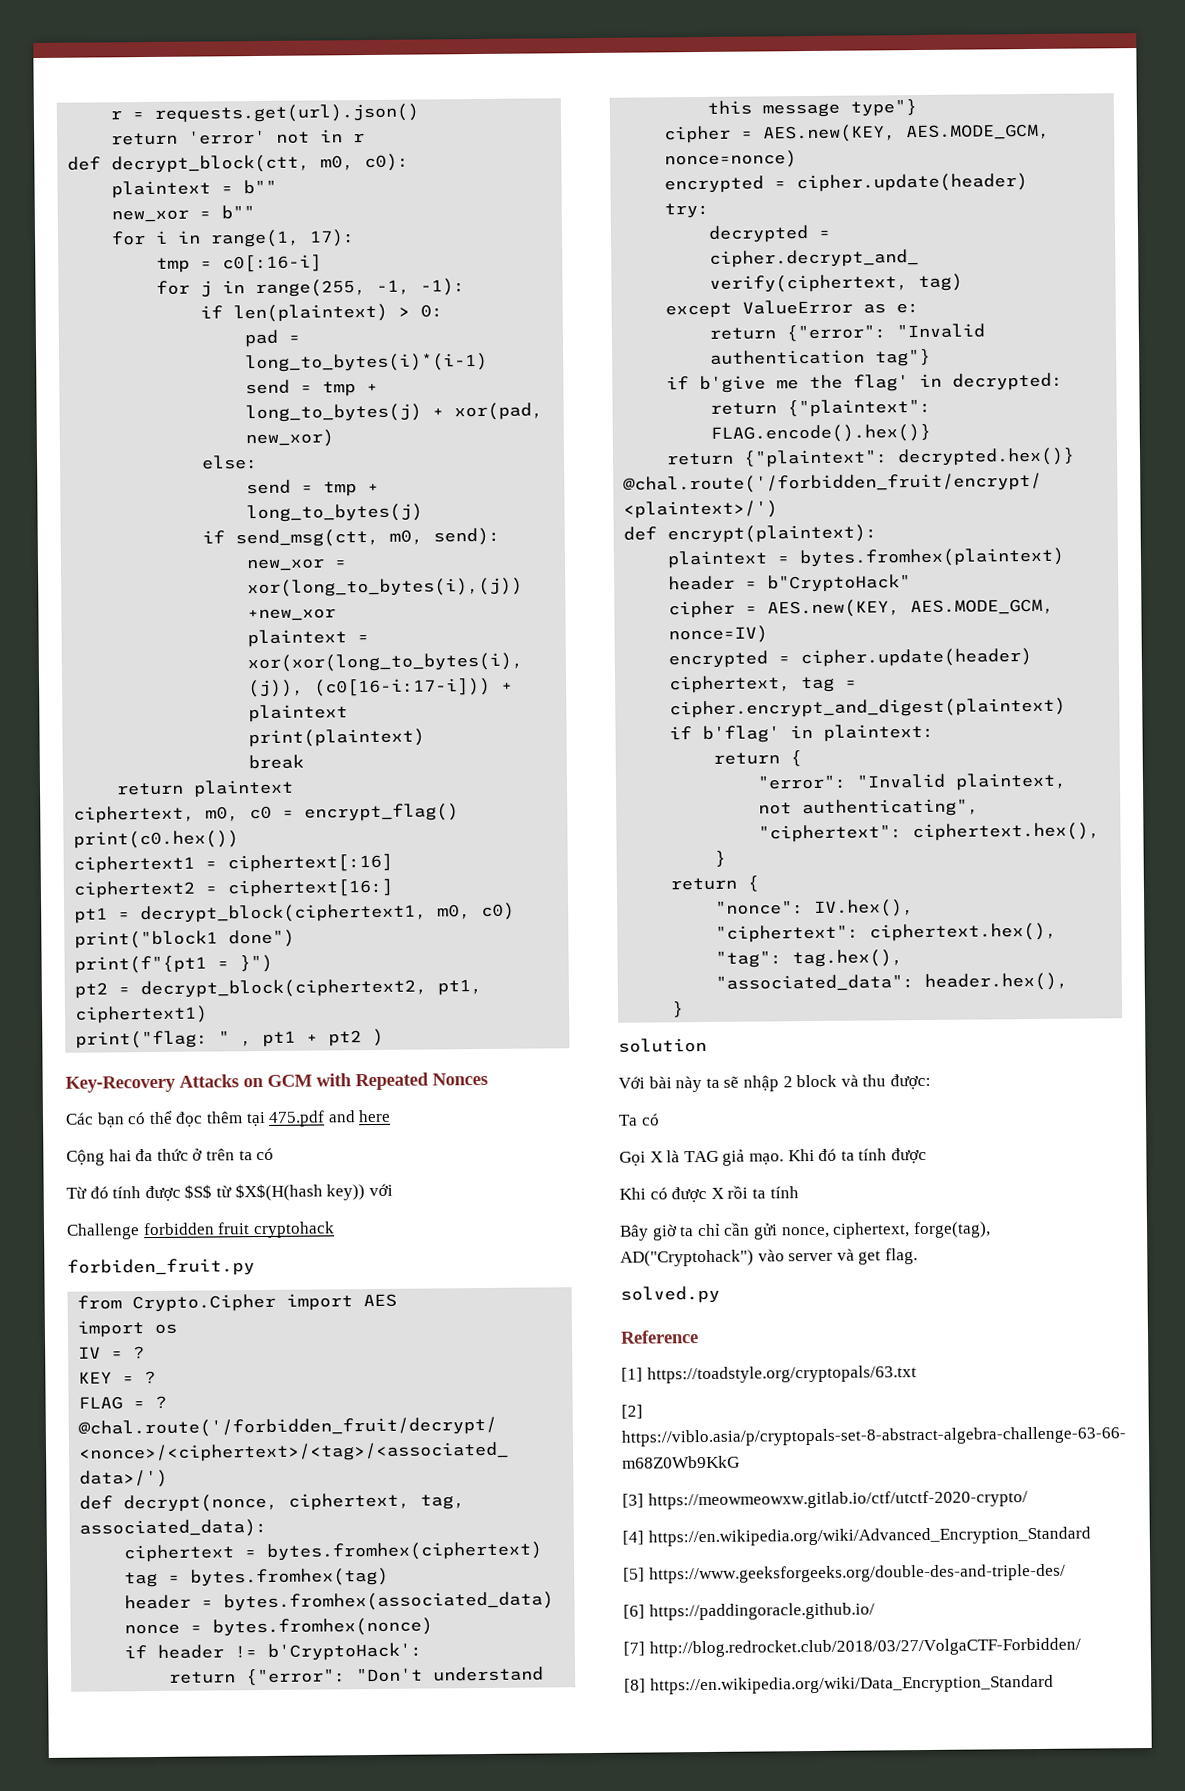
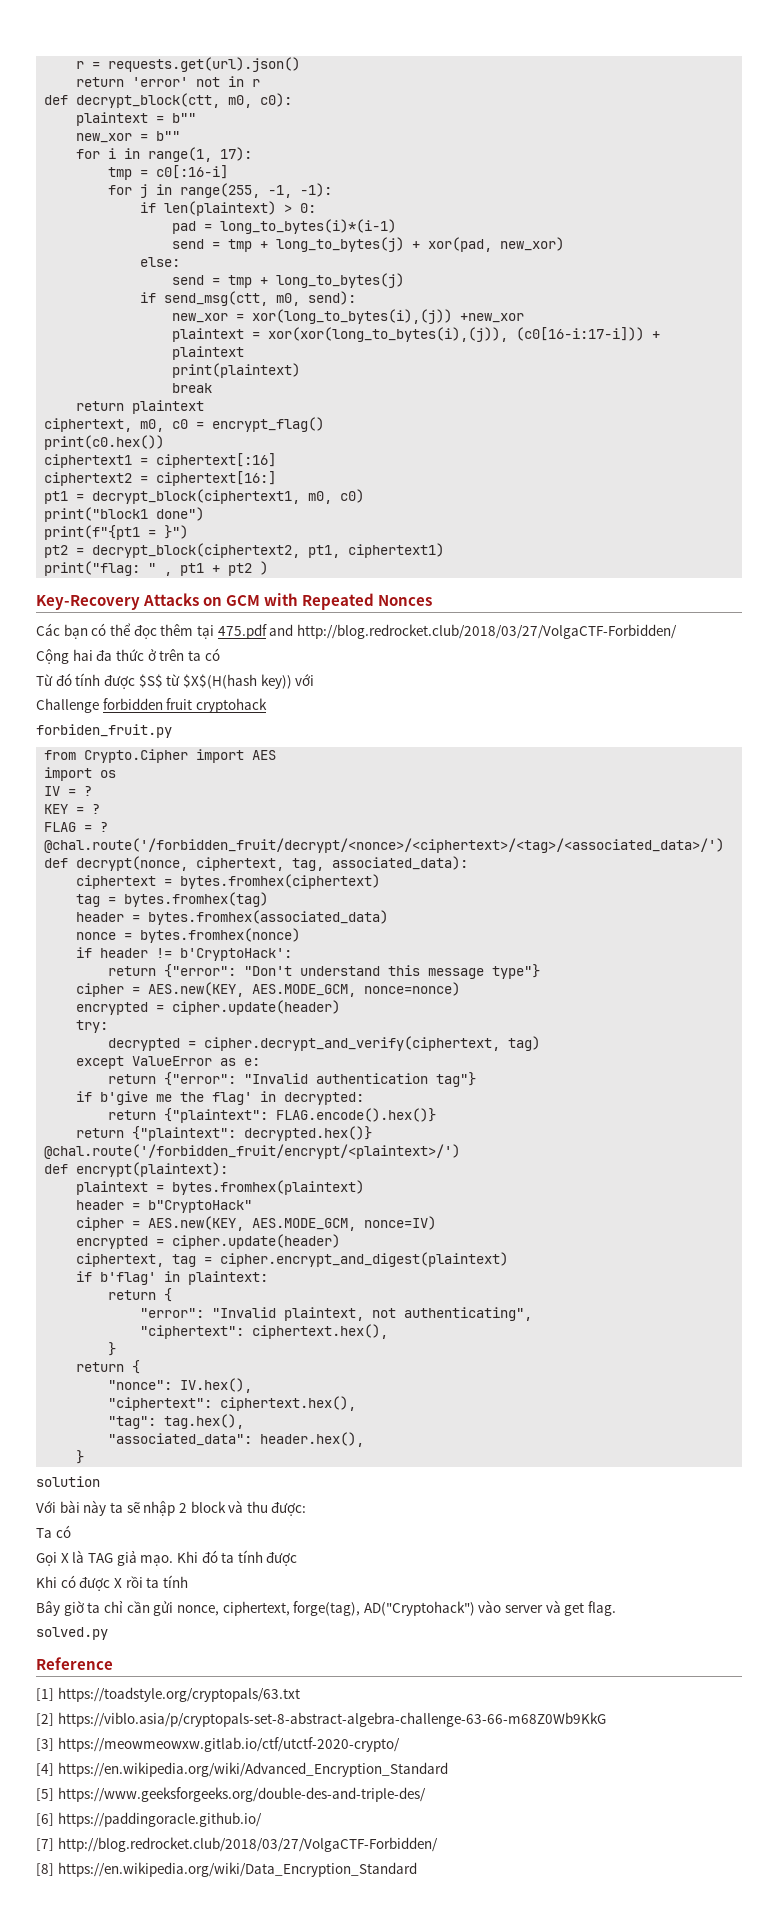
- Các bạn có thể đọc thêm tại 475.pdf and here
+ Các bạn có thể đọc thêm tại 475.pdf and http://blog.redrocket.club/2018/03/27/VolgaCTF-Forbidden/

